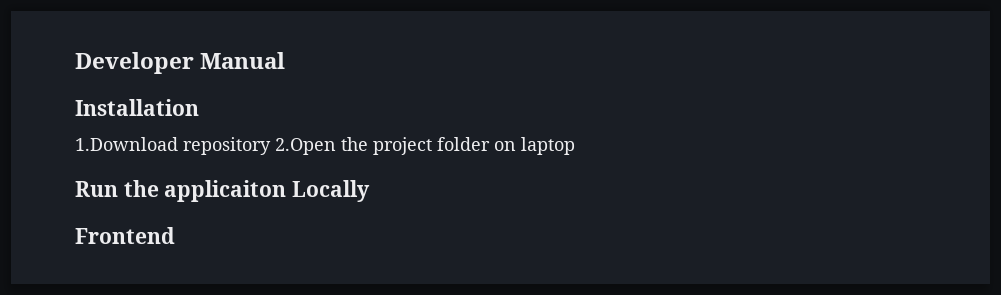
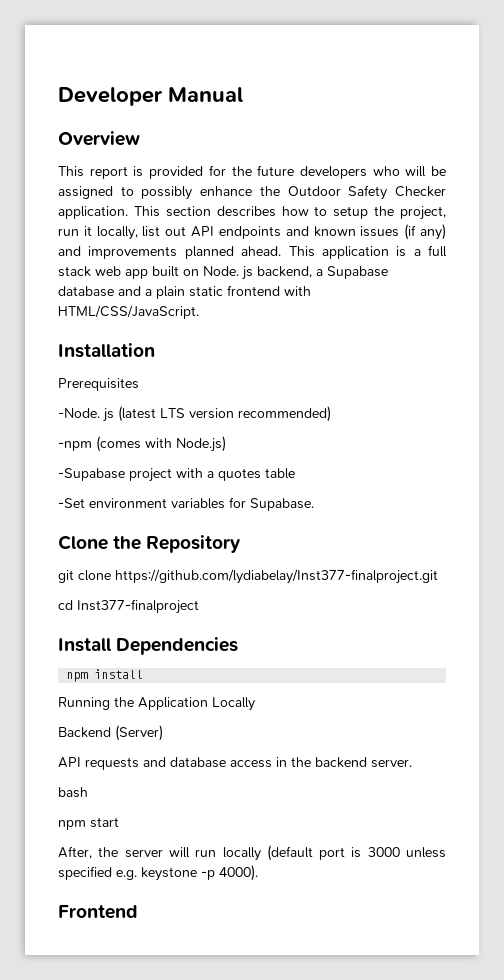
+ Overview
+ This report is provided for the future developers who will be assigned to possibly enhance the Outdoor Safety Checker application. This section describes how to setup the project, run it locally, list out API endpoints and known issues (if any) and improvements planned ahead. This application is a full stack web app built on Node. js backend, a Supabase database and a plain static frontend with HTML/CSS/JavaScript.
  Installation
- 1.Download repository 2.Open the project folder on laptop
- Run the applicaiton Locally
+ Prerequisites
+ -Node. js (latest LTS version recommended)
+ -npm (comes with Node.js)
+ -Supabase project with a quotes table
+ -Set environment variables for Supabase.
+ Clone the Repository
+ git clone https://github.com/lydiabelay/Inst377-finalproject.git
+ cd Inst377-finalproject
+ Install Dependencies
+ npm install
+ Running the Application Locally
+ Backend (Server)
+ API requests and database access in the backend server.
+ bash
+ npm start
+ After, the server will run locally (default port is 3000 unless specified e.g. keystone -p 4000).

